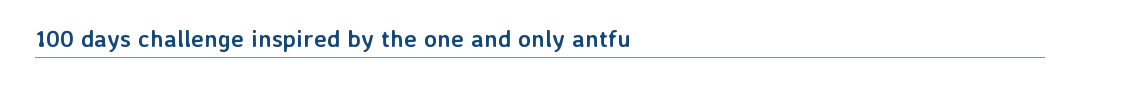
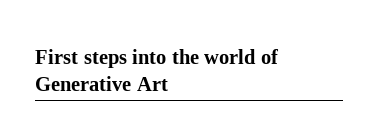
- 100 days challenge inspired by the one and only antfu
+ First steps into the world of Generative Art

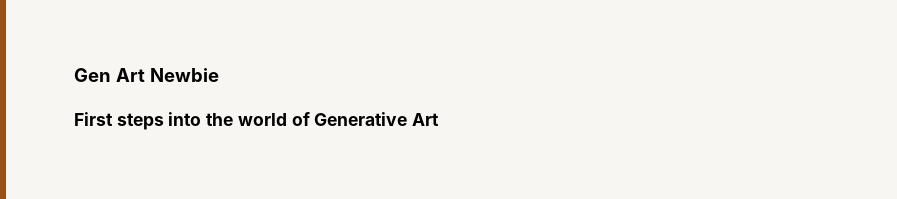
+ Gen Art Newbie

